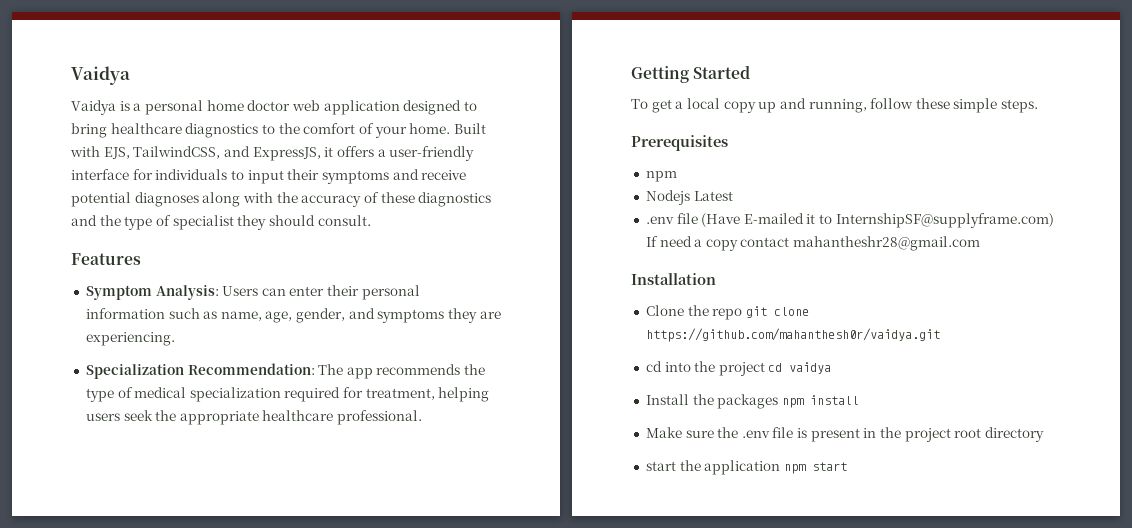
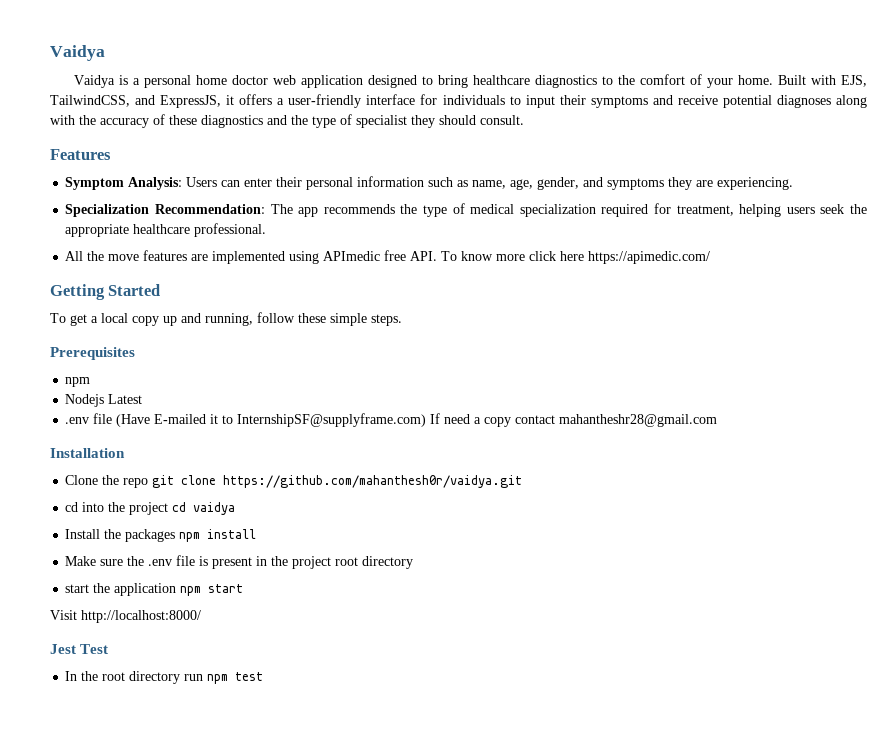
+ All the move features are implemented using APImedic free API. To know more click here https://apimedic.com/
+ Visit http://localhost:8000/
+ Jest Test
+ In the root directory run npm test

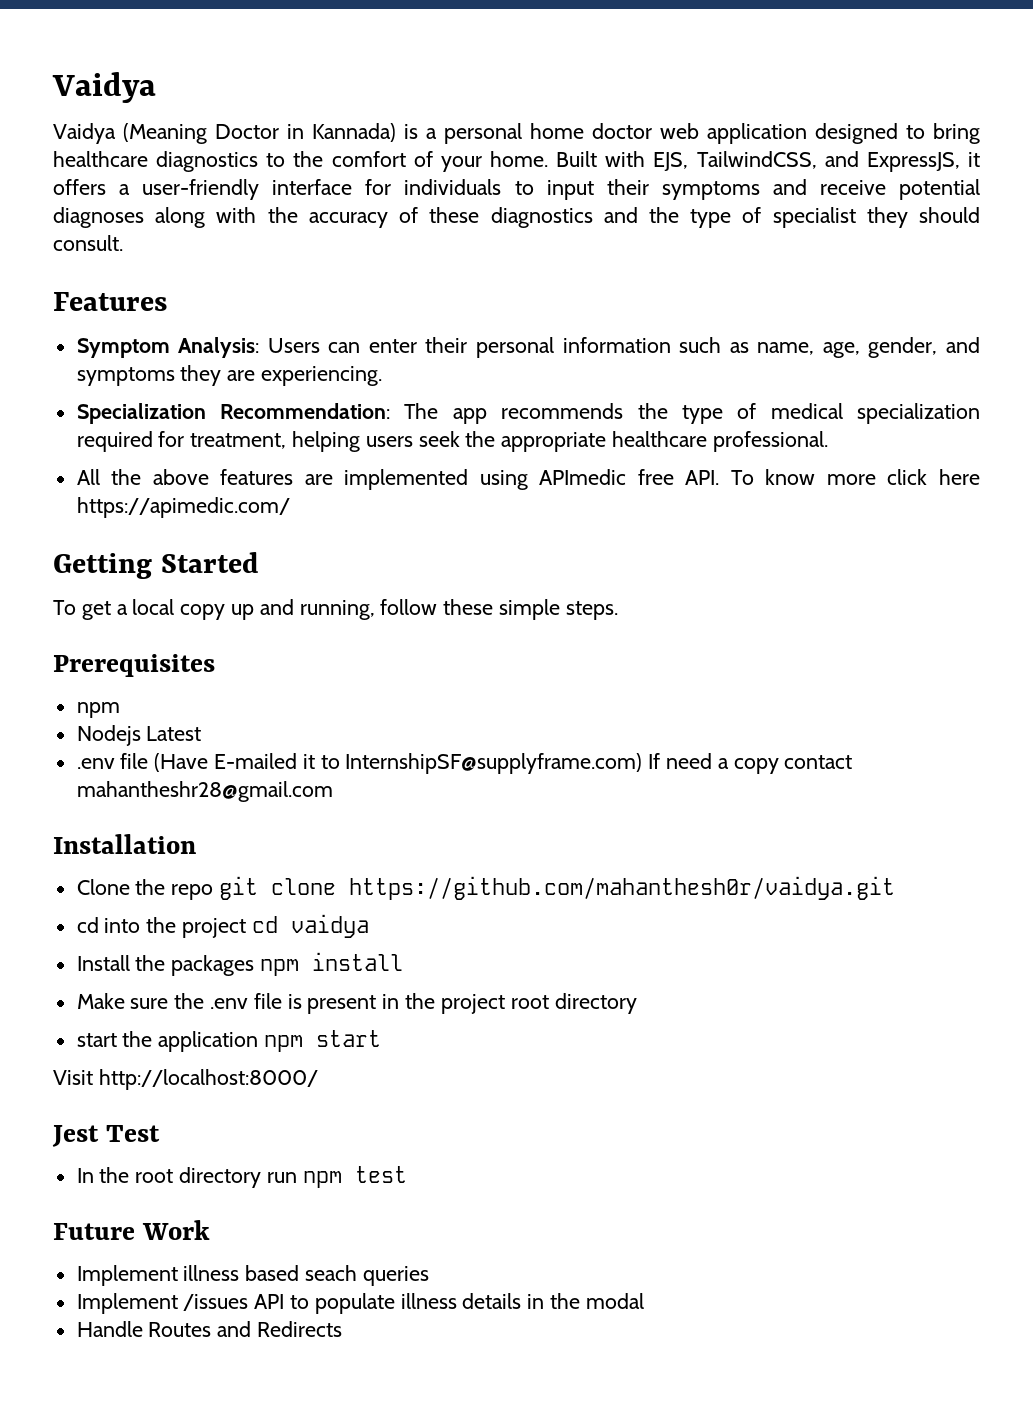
- Vaidya is a personal home doctor web application designed to bring healthcare diagnostics to the comfort of your home.
+ Vaidya (Meaning Doctor in Kannada) is a personal home doctor web application designed to bring healthcare diagnostics to the comfort of your home.
- All the move features are implemented using APImedic free API. To know more click here https://apimedic.com/
+ All the above features are implemented using APImedic free API. To know more click here https://apimedic.com/
+ Future Work
+ Implement illness based seach queries
+ Implement /issues API to populate illness details in the modal
+ Handle Routes and Redirects

